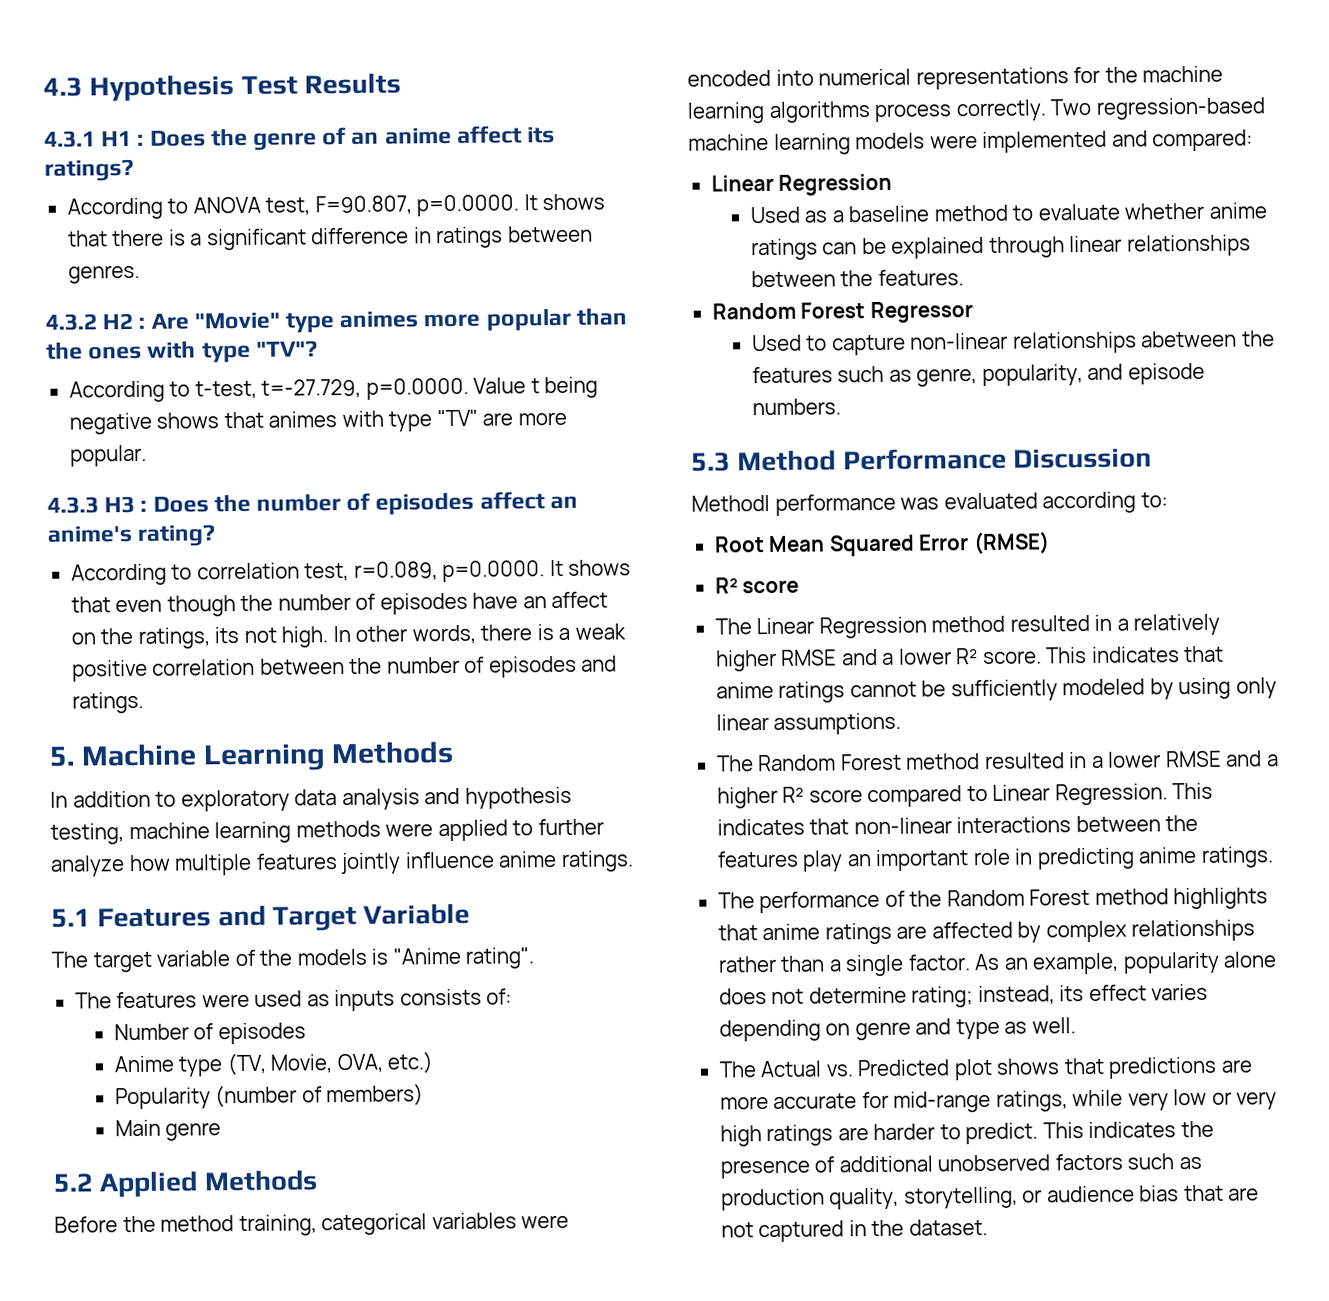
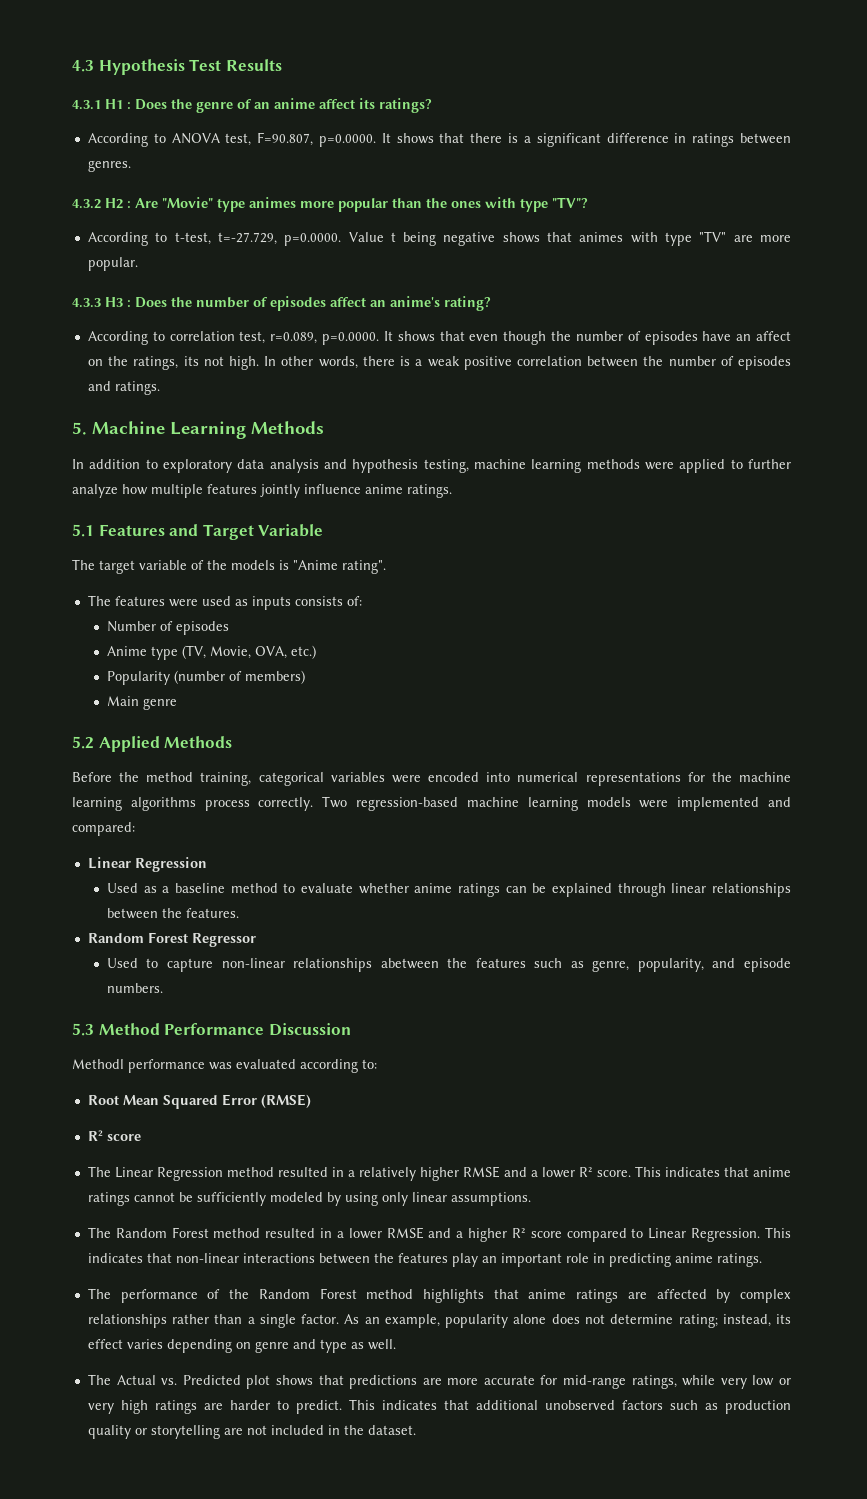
- This indicates the presence of additional unobserved factors such as production quality, storytelling, or audience bias that are not captured in the dataset.
+ This indicates that additional unobserved factors such as production quality or storytelling are not included in the dataset.

